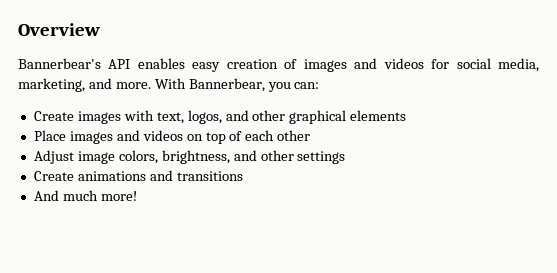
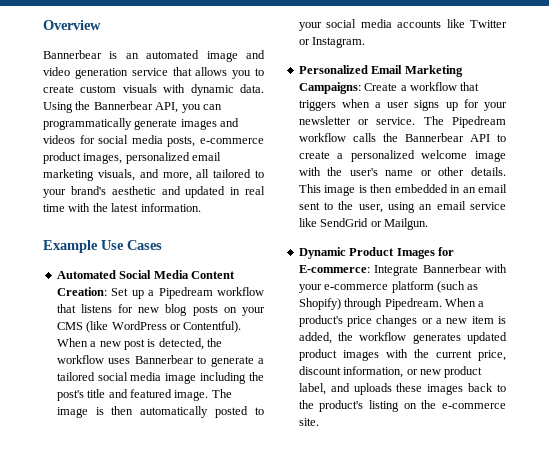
- Bannerbear's API enables easy creation of images and videos for social media, marketing, and more. With Bannerbear, you can:
- Create images with text, logos, and other graphical elements
- Place images and videos on top of each other
- Adjust image colors, brightness, and other settings
- Create animations and transitions
- And much more!
+ Bannerbear is an automated image and video generation service that allows you to create custom visuals with dynamic data. Using the Bannerbear API, you can programmatically generate images and videos for social media posts, e-commerce product images, personalized email marketing visuals, and more, all tailored to your brand's aesthetic and updated in real time with the latest information.
+ Example Use Cases
+ Automated Social Media Content Creation: Set up a Pipedream workflow that listens for new blog posts on your CMS (like WordPress or Contentful). When a new post is detected, the workflow uses Bannerbear to generate a tailored social media image including the post's title and featured image. The image is then automatically posted to your social media accounts like Twitter or Instagram.
+ Personalized Email Marketing Campaigns: Create a workflow that triggers when a user signs up for your newsletter or service. The Pipedream workflow calls the Bannerbear API to create a personalized welcome image with the user's name or other details. This image is then embedded in an email sent to the user, using an email service like SendGrid or Mailgun.
+ Dynamic Product Images for E-commerce: Integrate Bannerbear with your e-commerce platform (such as Shopify) through Pipedream. When a product's price changes or a new item is added, the workflow generates updated product images with the current price, discount information, or new product label, and uploads these images back to the product's listing on the e-commerce site.

